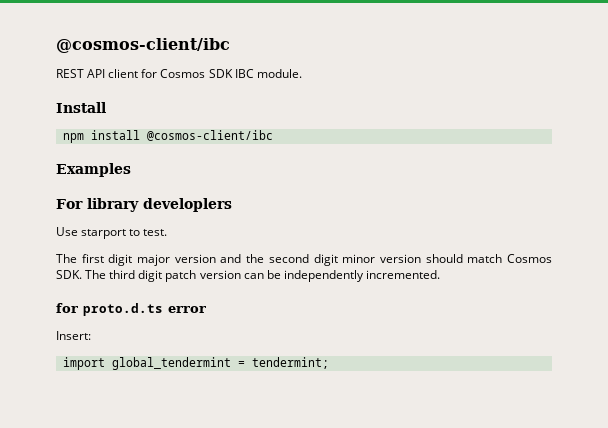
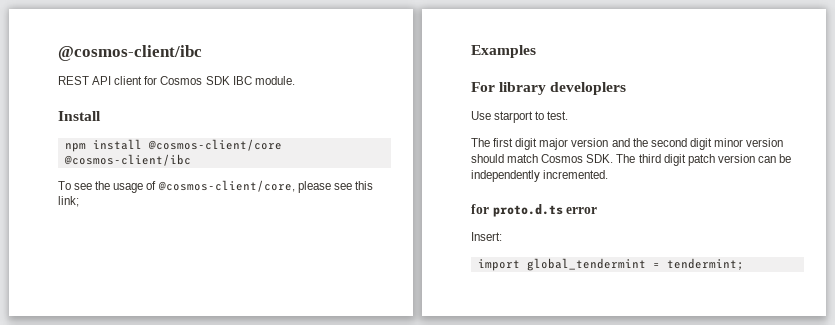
- npm install @cosmos-client/ibc
+ npm install @cosmos-client/core @cosmos-client/ibc
+ To see the usage of @cosmos-client/core, please see this link;

